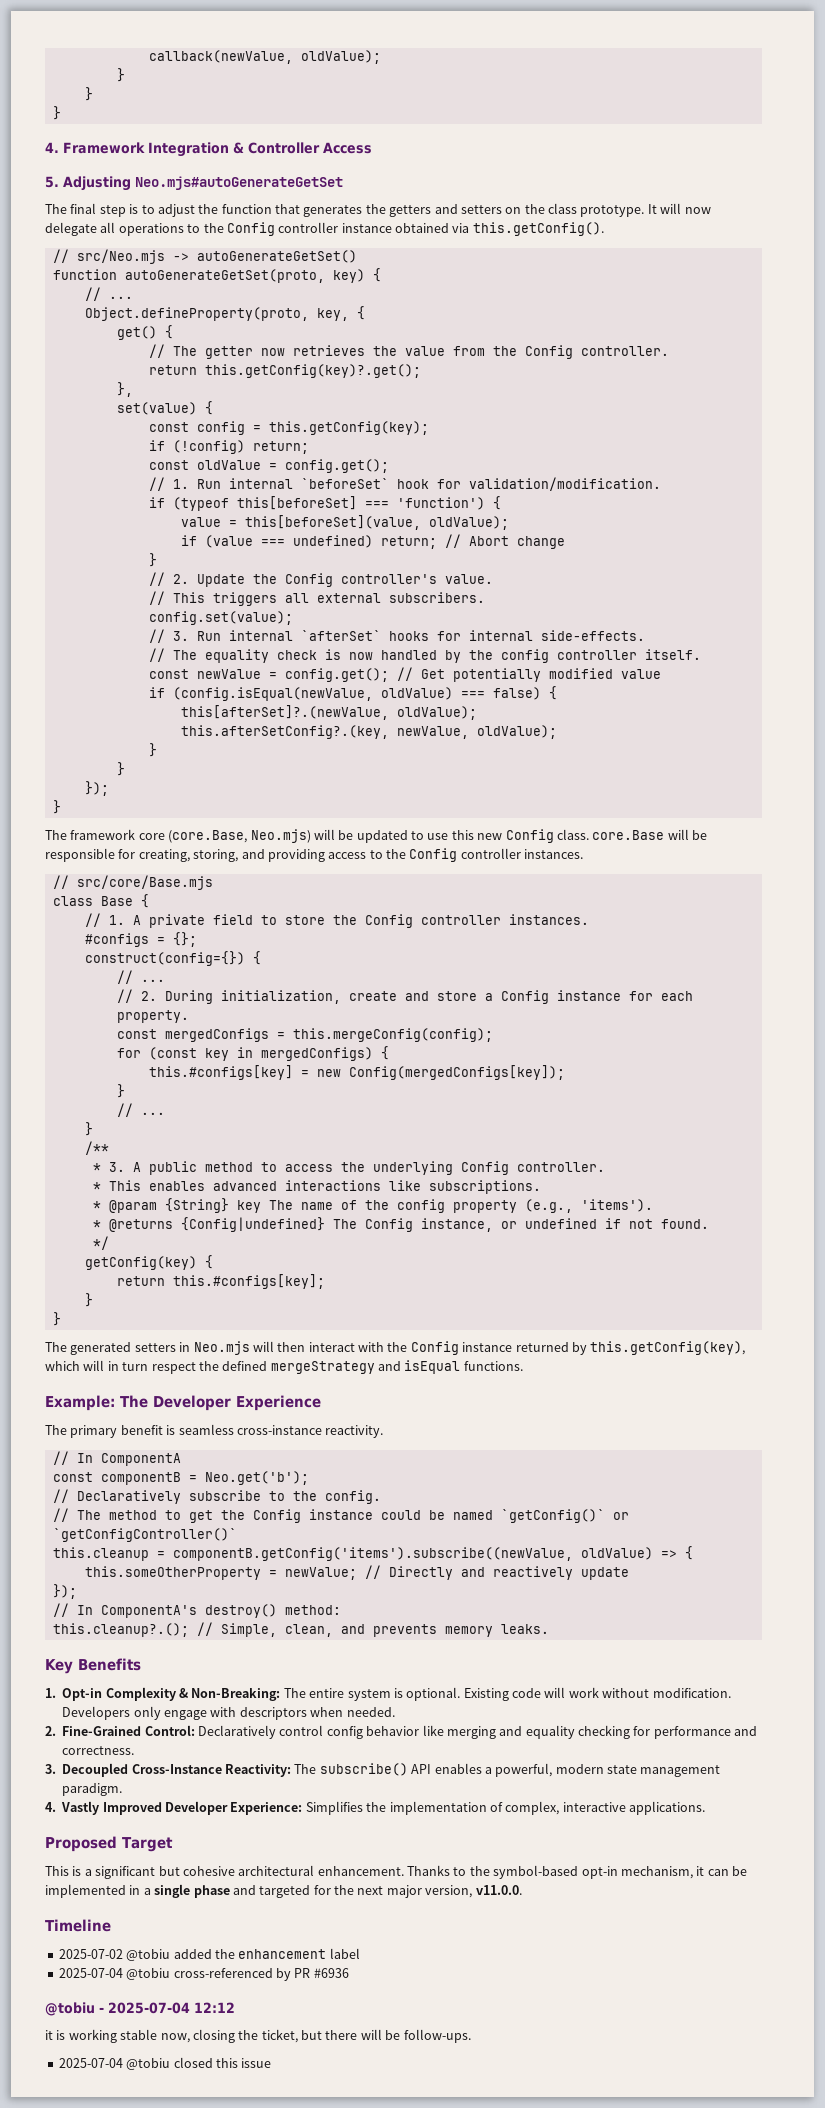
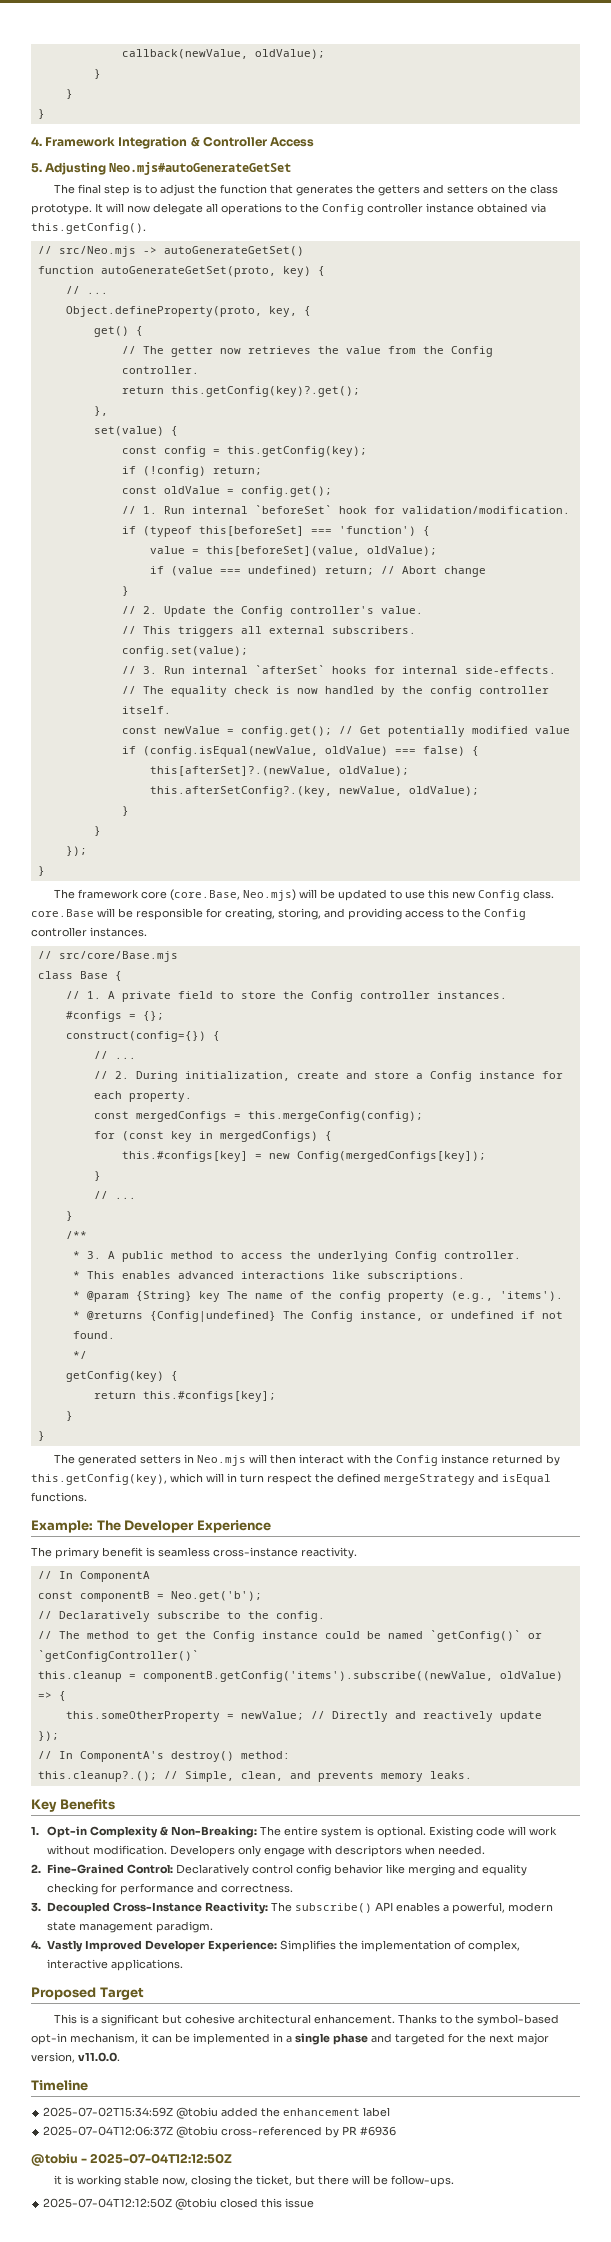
- 2025-07-02 @tobiu added the enhancement label
+ 2025-07-02T15:34:59Z @tobiu added the enhancement label
- 2025-07-04 @tobiu cross-referenced by PR #6936
+ 2025-07-04T12:06:37Z @tobiu cross-referenced by PR #6936
- @tobiu - 2025-07-04 12:12
+ @tobiu - 2025-07-04T12:12:50Z
- 2025-07-04 @tobiu closed this issue
+ 2025-07-04T12:12:50Z @tobiu closed this issue

